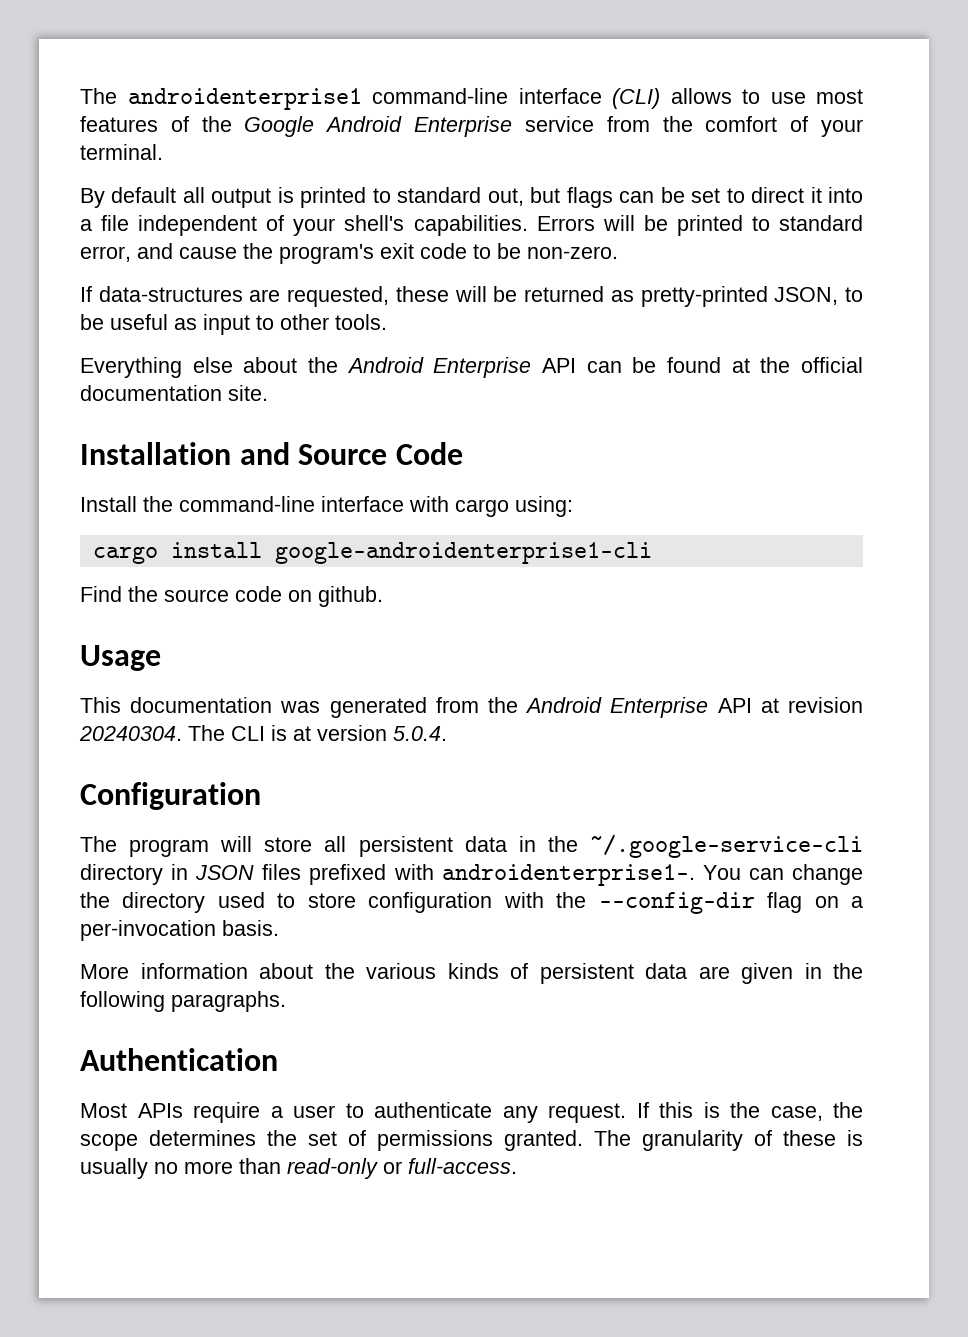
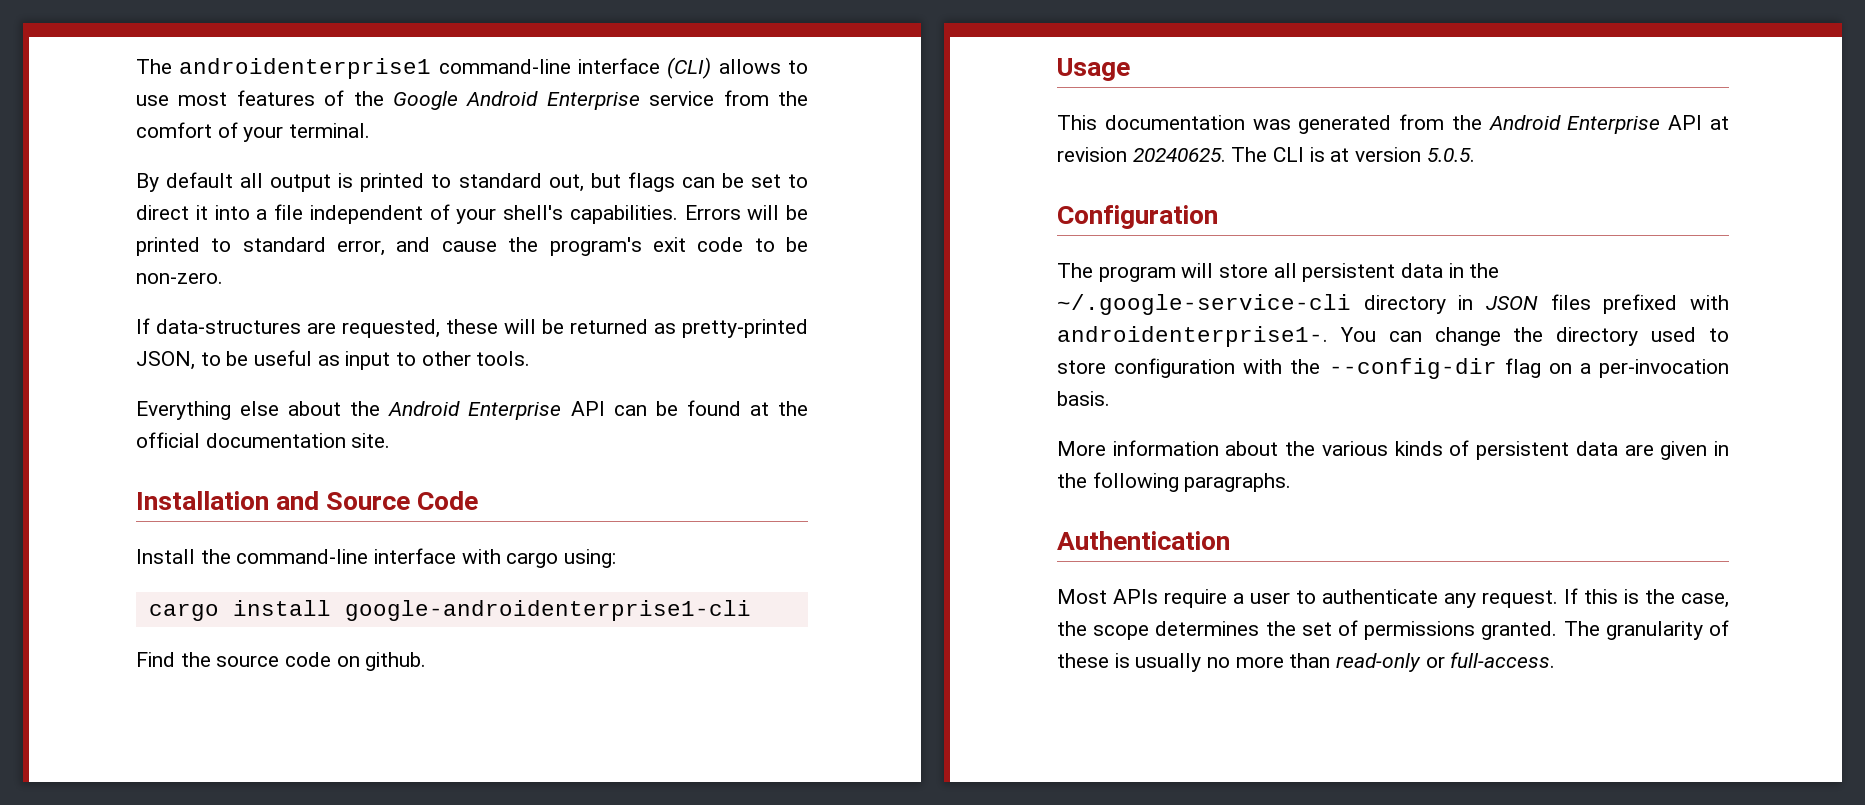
- This documentation was generated from the Android Enterprise API at revision 20240304.
+ This documentation was generated from the Android Enterprise API at revision 20240625.
- The CLI is at version 5.0.4.
+ The CLI is at version 5.0.5.

